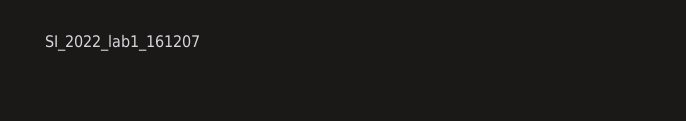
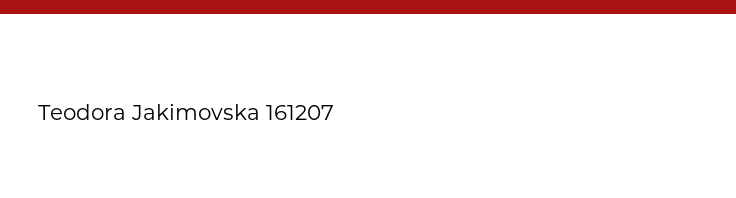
- SI_2022_lab1_161207
+ Teodora Jakimovska 161207

